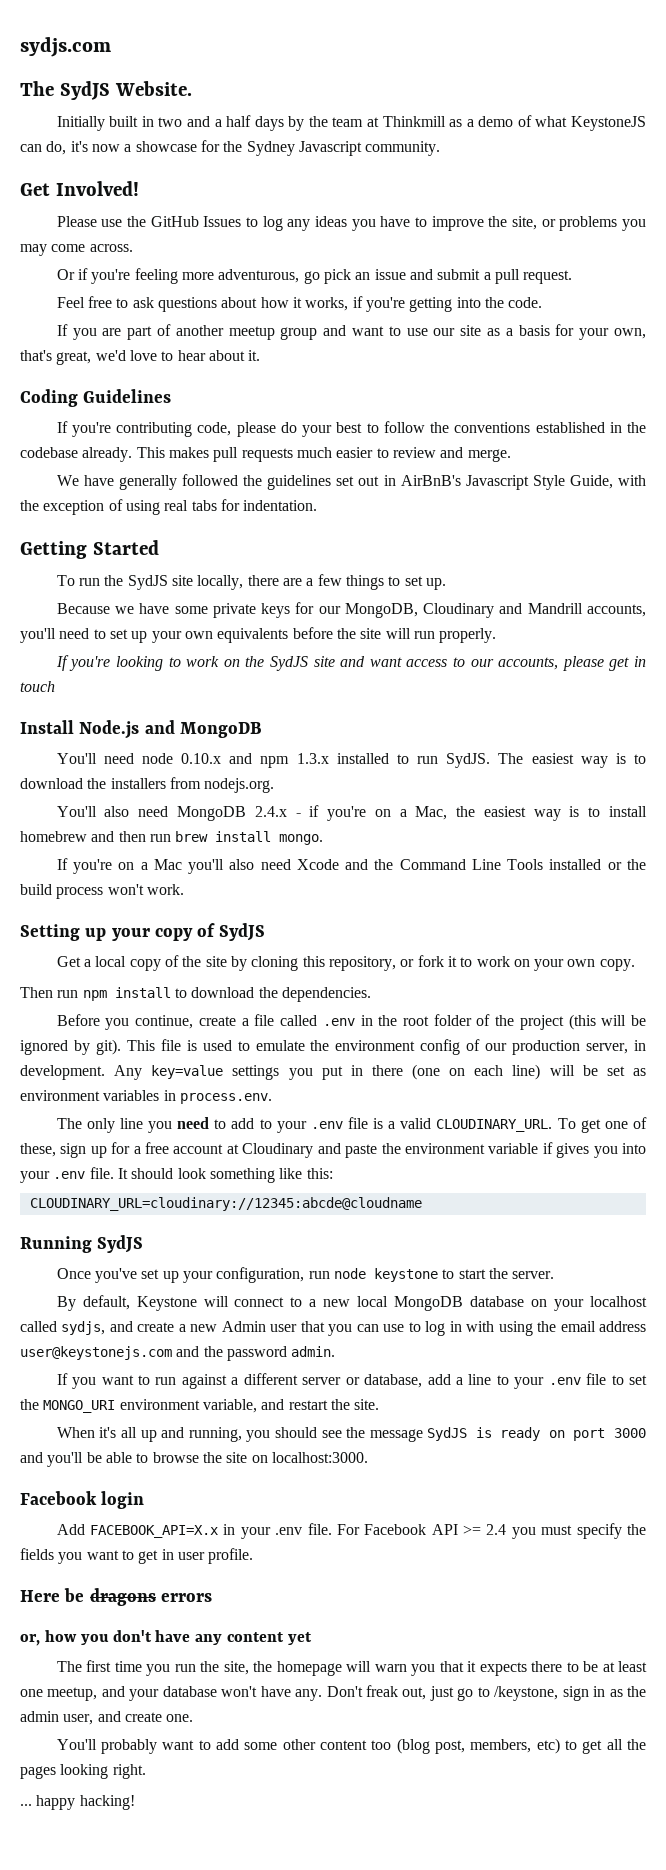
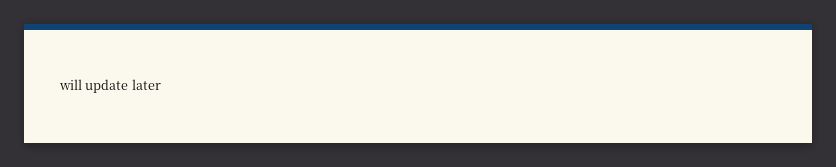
- sydjs.com
- The SydJS Website.
- Initially built in two and a half days by the team at Thinkmill as a demo of what KeystoneJS can do, it's now a showcase for the Sydney Javascript community.
- Get Involved!
- Please use the GitHub Issues to log any ideas you have to improve the site, or problems you may come across.
- Or if you're feeling more adventurous, go pick an issue and submit a pull request.
- Feel free to ask questions about how it works, if you're getting into the code.
- If you are part of another meetup group and want to use our site as a basis for your own, that's great, we'd love to hear about it.
- Coding Guidelines
- If you're contributing code, please do your best to follow the conventions established in the codebase already. This makes pull requests much easier to review and merge.
- We have generally followed the guidelines set out in AirBnB's Javascript Style Guide, with the exception of using real tabs for indentation.
- Getting Started
- To run the SydJS site locally, there are a few things to set up.
- Because we have some private keys for our MongoDB, Cloudinary and Mandrill accounts, you'll need to set up your own equivalents before the site will run properly.
- If you're looking to work on the SydJS site and want access to our accounts, please get in touch
- Install Node.js and MongoDB
- You'll need node 0.10.x and npm 1.3.x installed to run SydJS. The easiest way is to download the installers from nodejs.org.
- You'll also need MongoDB 2.4.x - if you're on a Mac, the easiest way is to install homebrew and then run brew install mongo.
- If you're on a Mac you'll also need Xcode and the Command Line Tools installed or the build process won't work.
- Setting up your copy of SydJS
- Get a local copy of the site by cloning this repository, or fork it to work on your own copy.
- Then run npm install to download the dependencies.
- Before you continue, create a file called .env in the root folder of the project (this will be ignored by git). This file is used to emulate the environment config of our production server, in development. Any key=value settings you put in there (one on each line) will be set as environment variables in process.env.
- The only line you need to add to your .env file is a valid CLOUDINARY_URL. To get one of these, sign up for a free account at Cloudinary and paste the environment variable if gives you into your .env file. It should look something like this:
- CLOUDINARY_URL=cloudinary://12345:abcde@cloudname
- Running SydJS
- Once you've set up your configuration, run node keystone to start the server.
- By default, Keystone will connect to a new local MongoDB database on your localhost called sydjs, and create a new Admin user that you can use to log in with using the email address user@keystonejs.com and the password admin.
- If you want to run against a different server or database, add a line to your .env file to set the MONGO_URI environment variable, and restart the site.
- When it's all up and running, you should see the message SydJS is ready on port 3000 and you'll be able to browse the site on localhost:3000.
- Facebook login
- Add FACEBOOK_API=X.x in your .env file. For Facebook API >= 2.4 you must specify the fields you want to get in user profile.
- Here be dragons errors
- or, how you don't have any content yet
- The first time you run the site, the homepage will warn you that it expects there to be at least one meetup, and your database won't have any. Don't freak out, just go to /keystone, sign in as the admin user, and create one.
- You'll probably want to add some other content too (blog post, members, etc) to get all the pages looking right.
- ... happy hacking!
+ will update later

